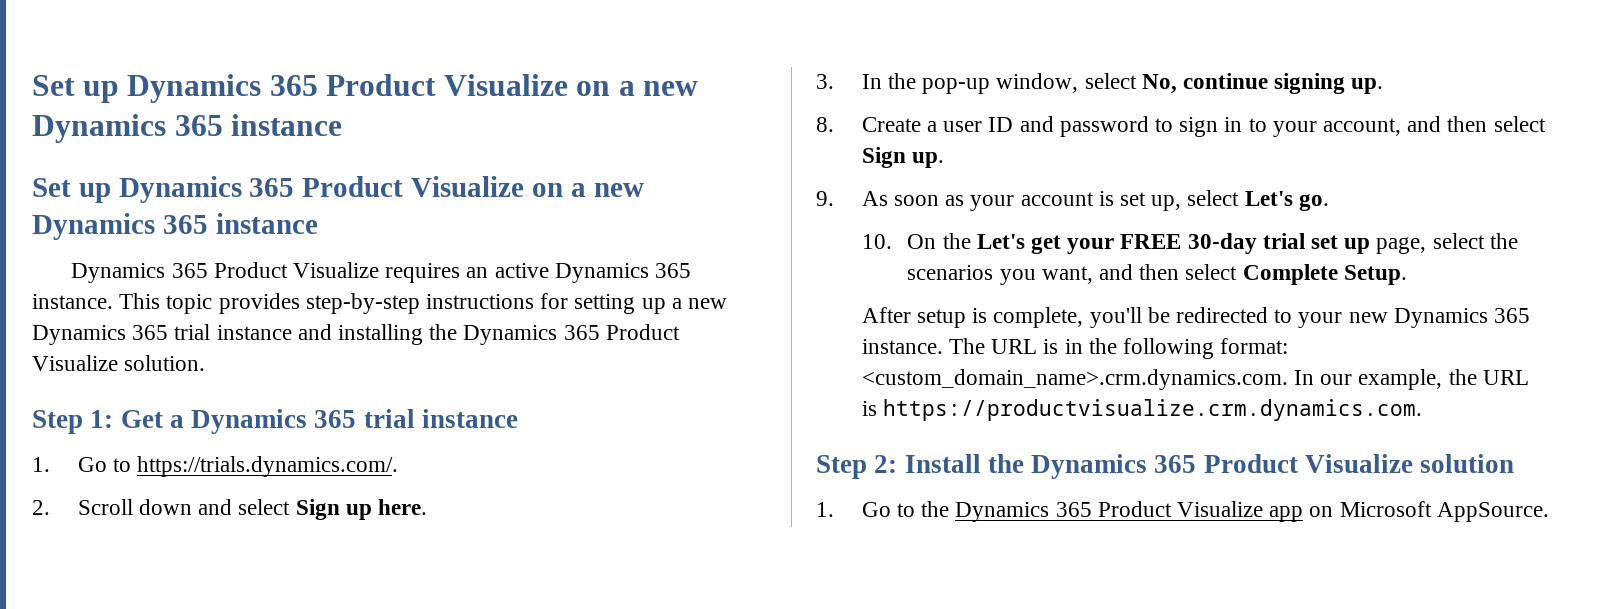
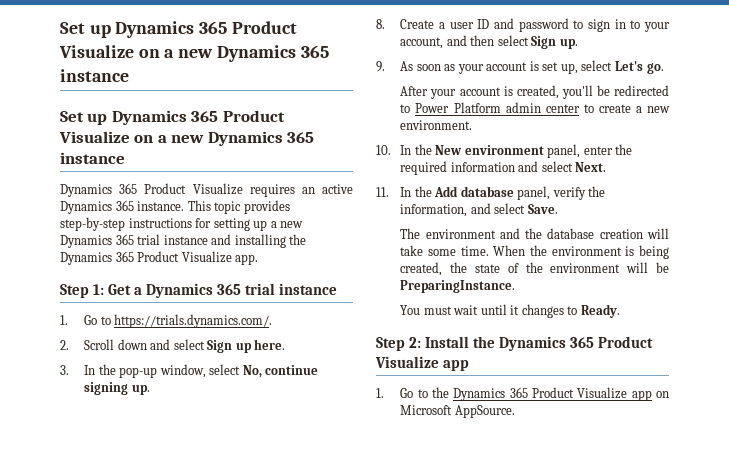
- This topic provides step-by-step instructions for setting up a new Dynamics 365 trial instance and installing the Dynamics 365 Product Visualize solution.
+ This topic provides step-by-step instructions for setting up a new Dynamics 365 trial instance and installing the Dynamics 365 Product Visualize app.
- 10. On the Let's get your FREE 30-day trial set up page, select the scenarios you want, and then select Complete Setup.
- After setup is complete, you'll be redirected to your new Dynamics 365 instance. The URL is in the following format: <custom_domain_name>.crm.dynamics.com. In our example, the URL is https://productvisualize.crm.dynamics.com.
+ After your account is created, you'll be redirected to Power Platform admin center to create a new environment.
+ 10. In the New environment panel, enter the required information and select Next.
+ 11. In the Add database panel, verify the information, and select Save.
+ The environment and the database creation will take some time. When the environment is being created, the state of the environment will be PreparingInstance.
+ You must wait until it changes to Ready.
- Step 2: Install the Dynamics 365 Product Visualize solution
+ Step 2: Install the Dynamics 365 Product Visualize app

